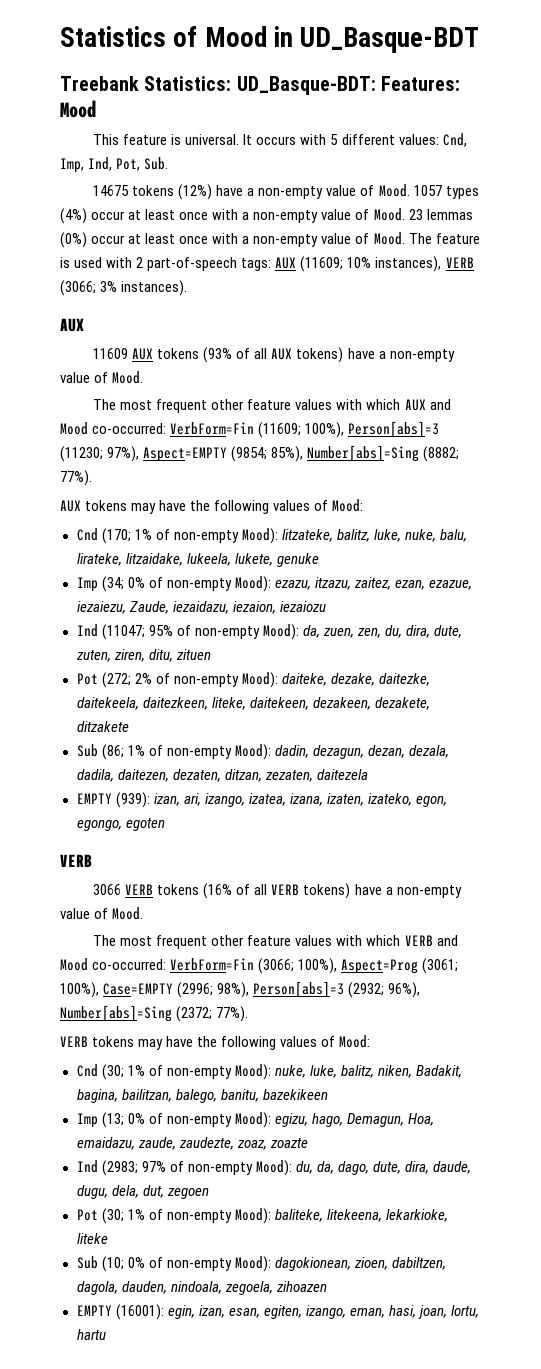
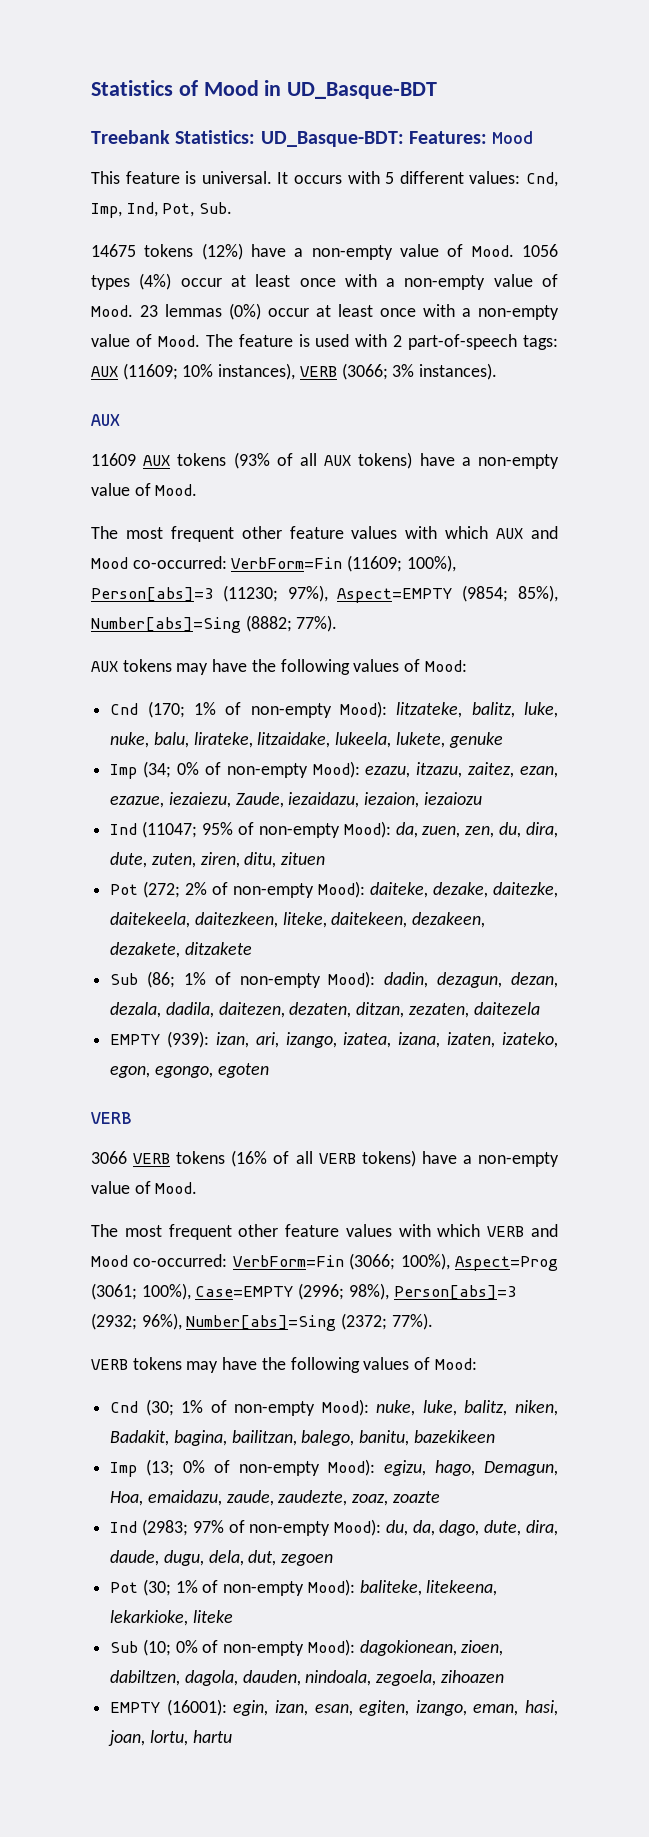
- 1057 types (4%) occur at least once with a non-empty value of Mood.
+ 1056 types (4%) occur at least once with a non-empty value of Mood.

